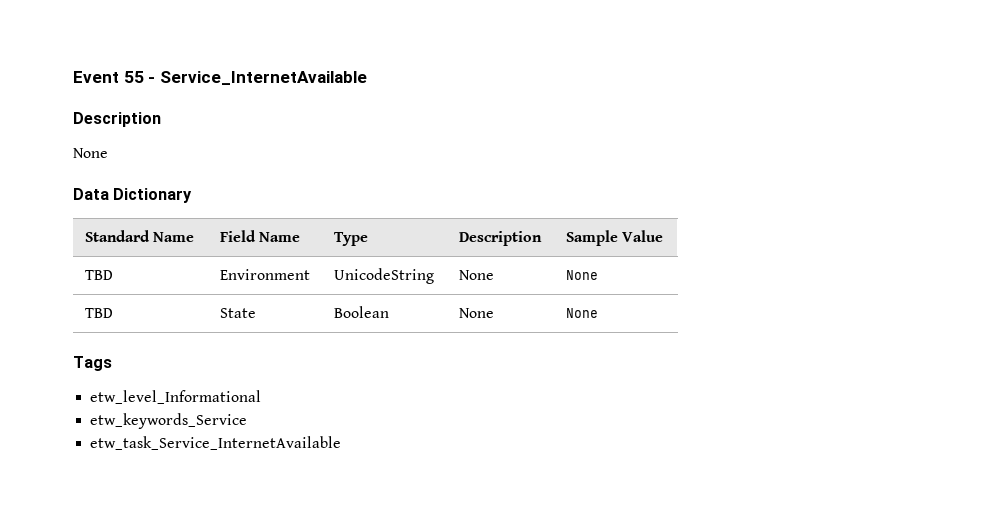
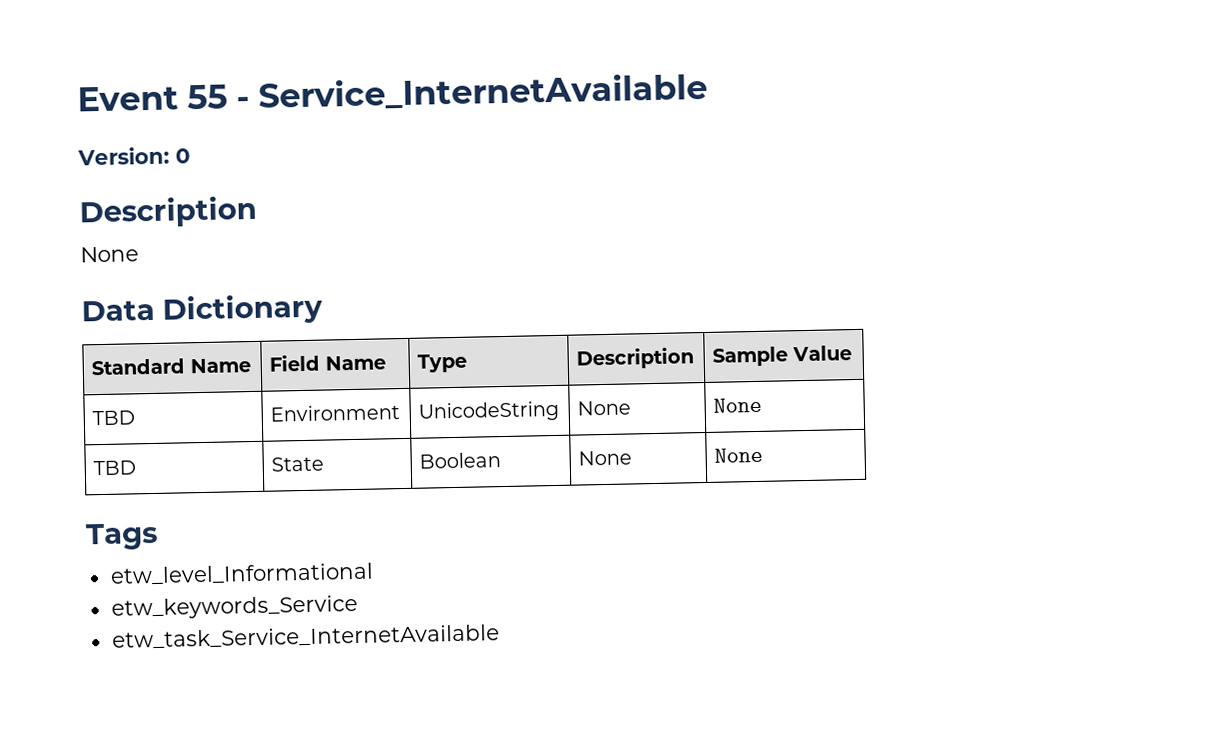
+ Version: 0

